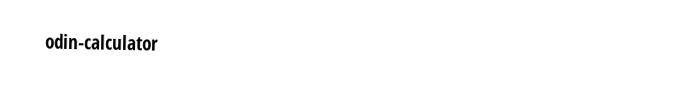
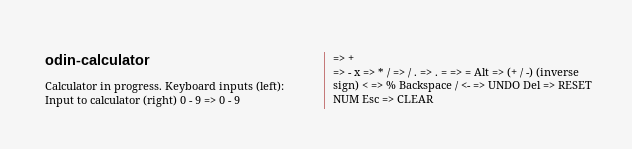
+ Calculator in progress. Keyboard inputs (left): Input to calculator (right) 0 - 9 => 0 - 9
+ => +
+ => - x => * / => / . => . = => = Alt => (+ / -) (inverse sign) < => % Backspace / <- => UNDO Del => RESET NUM Esc => CLEAR

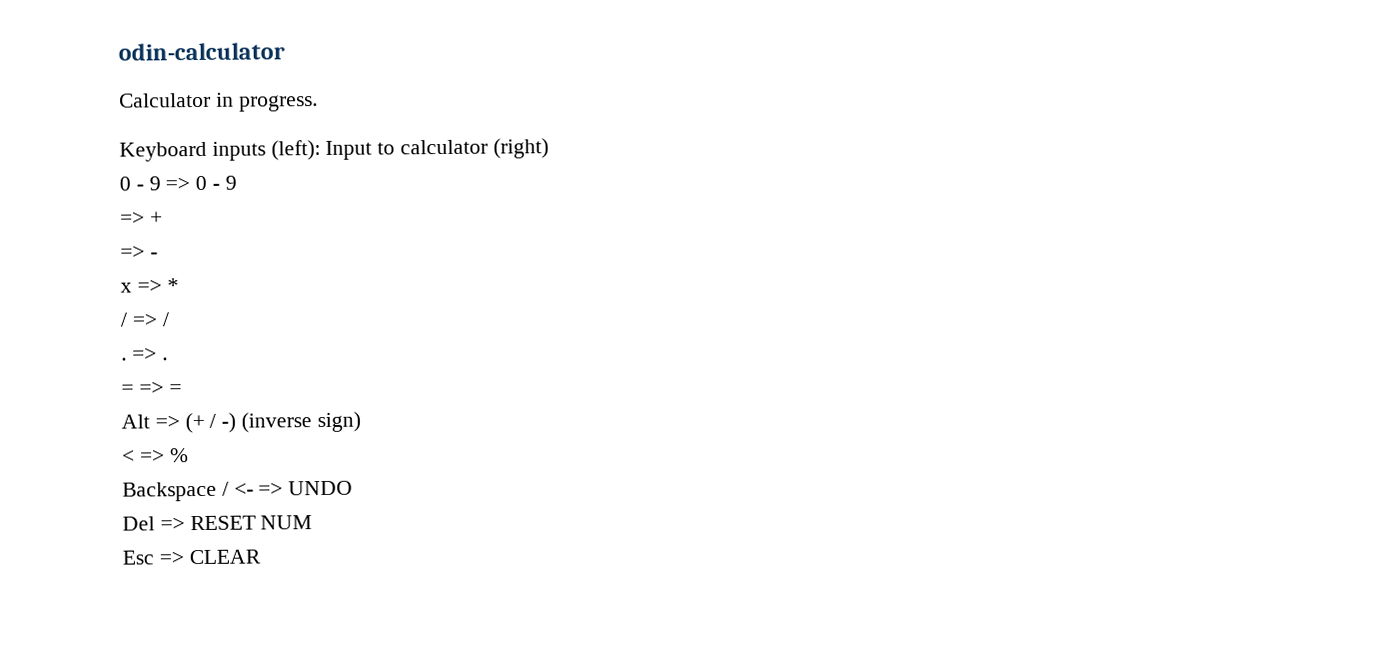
- Calculator in progress. Keyboard inputs (left): Input to calculator (right) 0 - 9 => 0 - 9
+ Calculator in progress.
+ Keyboard inputs (left): Input to calculator (right)
+ 0 - 9 => 0 - 9
- => - x => * / => / .
+ => -
+ x => *
+ / => /
+ .
- => . = => = Alt => (+ / -) (inverse sign) < => % Backspace / <- => UNDO Del => RESET NUM Esc => CLEAR
+ => .
+ = => =
+ Alt => (+ / -) (inverse sign)
+ < => %
+ Backspace / <- => UNDO
+ Del => RESET NUM
+ Esc => CLEAR

